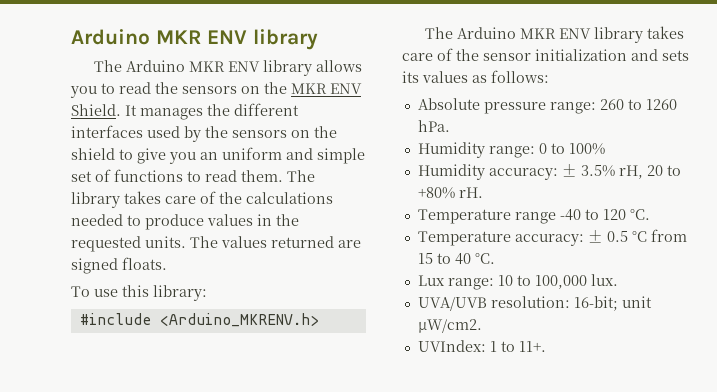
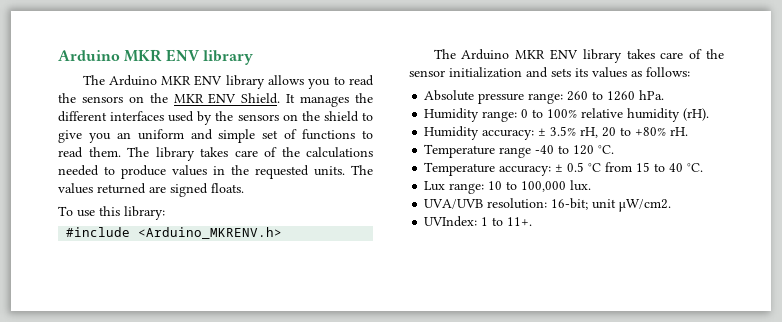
- Humidity range: 0 to 100%
+ Humidity range: 0 to 100% relative humidity (rH).

